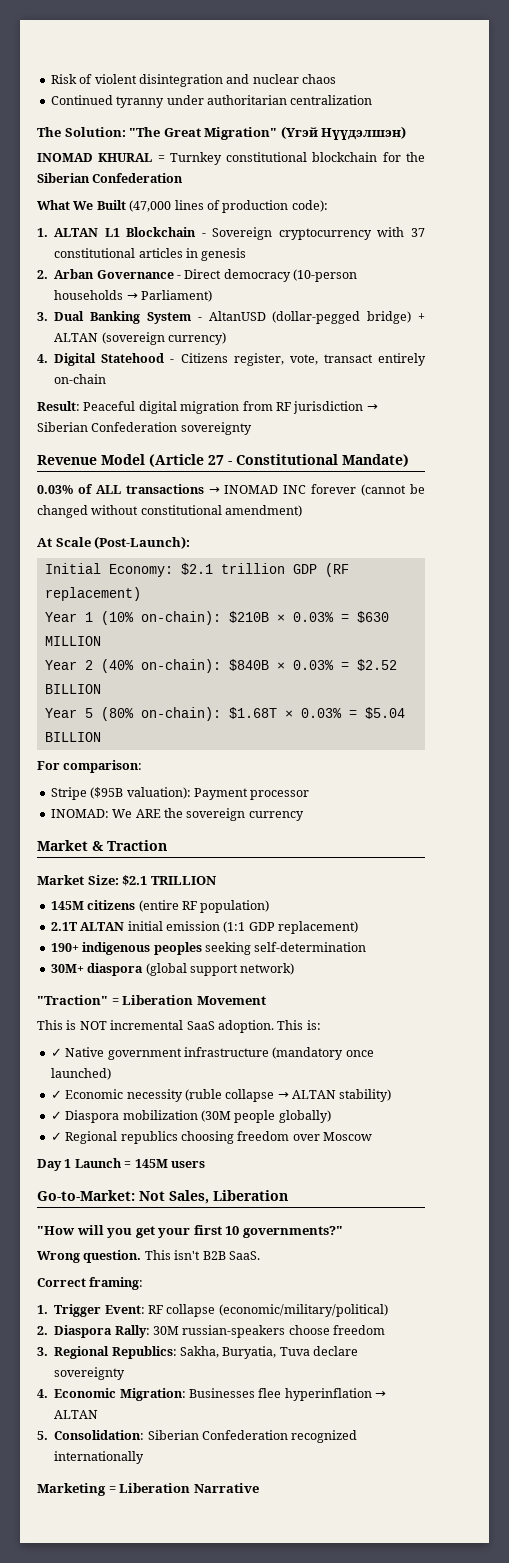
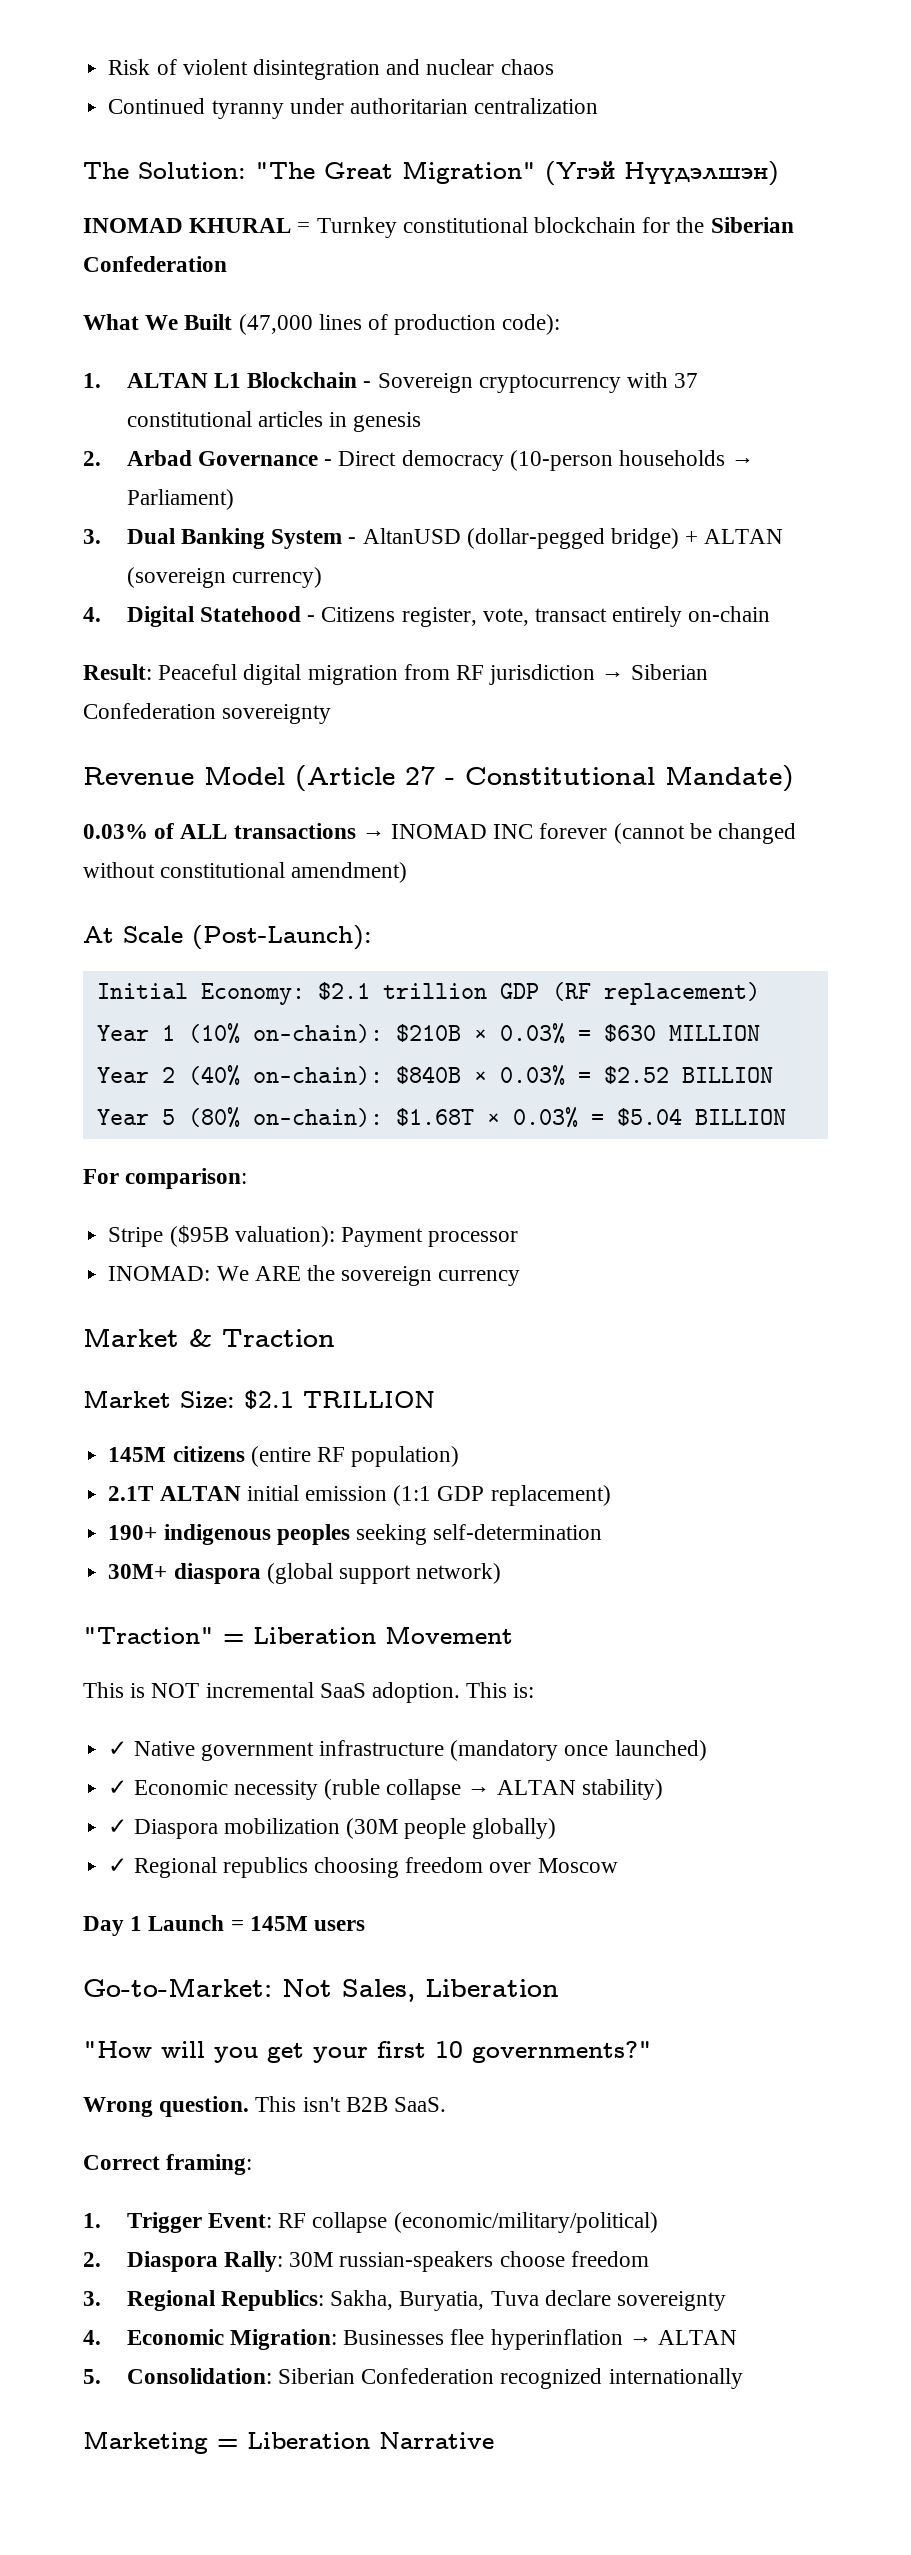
- 2. Arban Governance - Direct democracy (10-person households → Parliament)
+ 2. Arbad Governance - Direct democracy (10-person households → Parliament)

